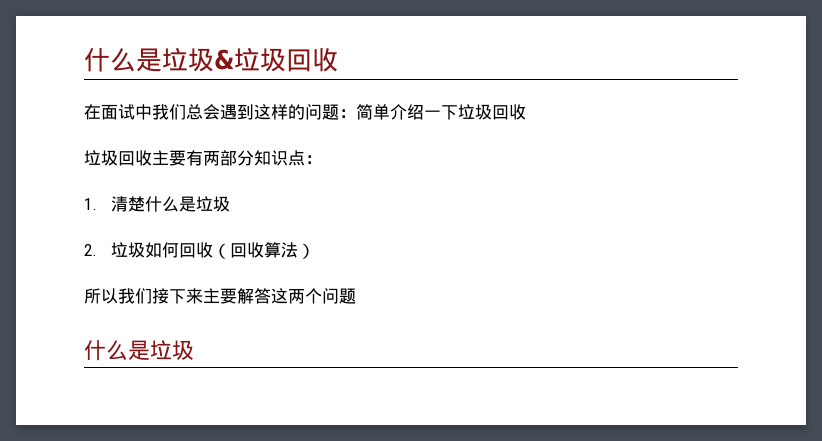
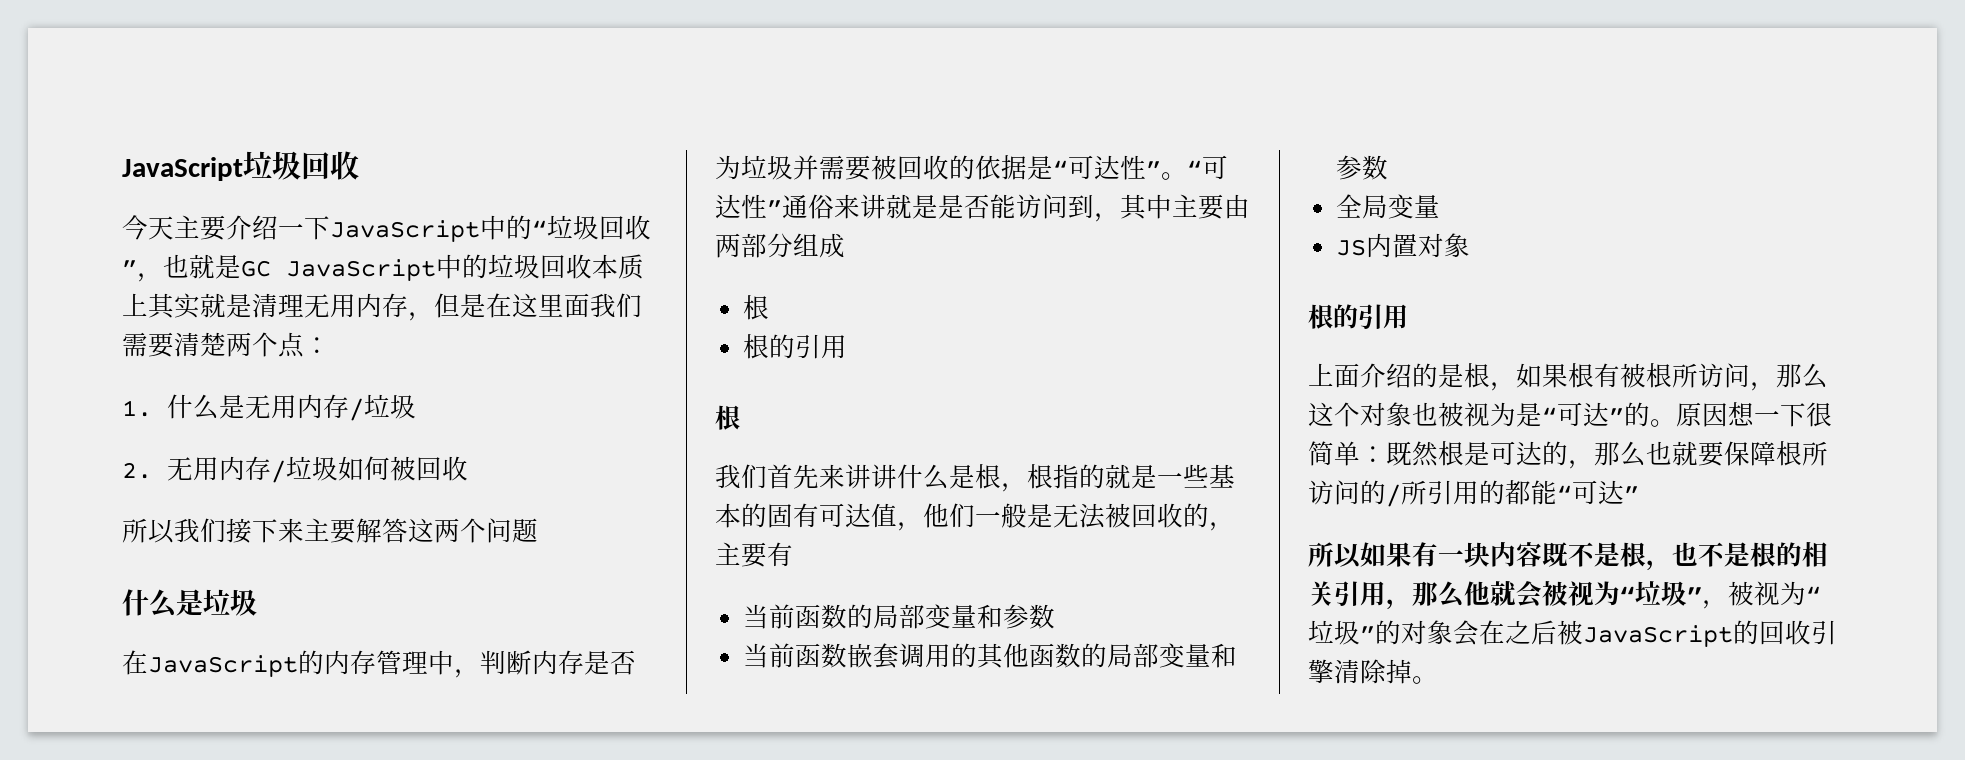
- 什么是垃圾&垃圾回收
- 在面试中我们总会遇到这样的问题：简单介绍一下垃圾回收
- 垃圾回收主要有两部分知识点：
- 1.清楚什么是垃圾
+ JavaScript垃圾回收
+ 今天主要介绍一下JavaScript中的“垃圾回收”，也就是GC JavaScript中的垃圾回收本质上其实就是清理无用内存，但是在这里面我们需要清楚两个点：
+ 1.什么是无用内存/垃圾
- 2.垃圾如何回收（回收算法）
+ 2.无用内存/垃圾如何被回收
+ 在JavaScript的内存管理中，判断内存是否为垃圾并需要被回收的依据是“可达性”。“可达性”通俗来讲就是是否能访问到，其中主要由两部分组成
+ 根
+ 根的引用
+ 根
+ 我们首先来讲讲什么是根，根指的就是一些基本的固有可达值，他们一般是无法被回收的，主要有
+ 当前函数的局部变量和参数
+ 当前函数嵌套调用的其他函数的局部变量和参数
+ 全局变量
+ JS内置对象
+ 根的引用
+ 上面介绍的是根，如果根有被根所访问，那么这个对象也被视为是“可达”的。原因想一下很简单：既然根是可达的，那么也就要保障根所访问的/所引用的都能“可达”
+ 所以如果有一块内容既不是根，也不是根的相关引用，那么他就会被视为“垃圾”，被视为“垃圾”的对象会在之后被JavaScript的回收引擎清除掉。

